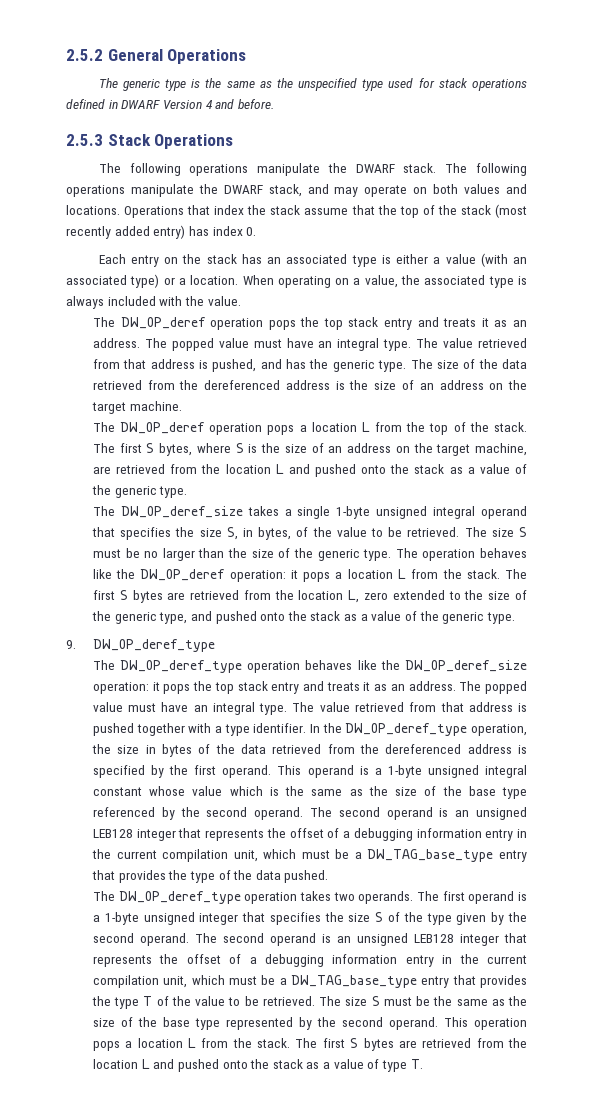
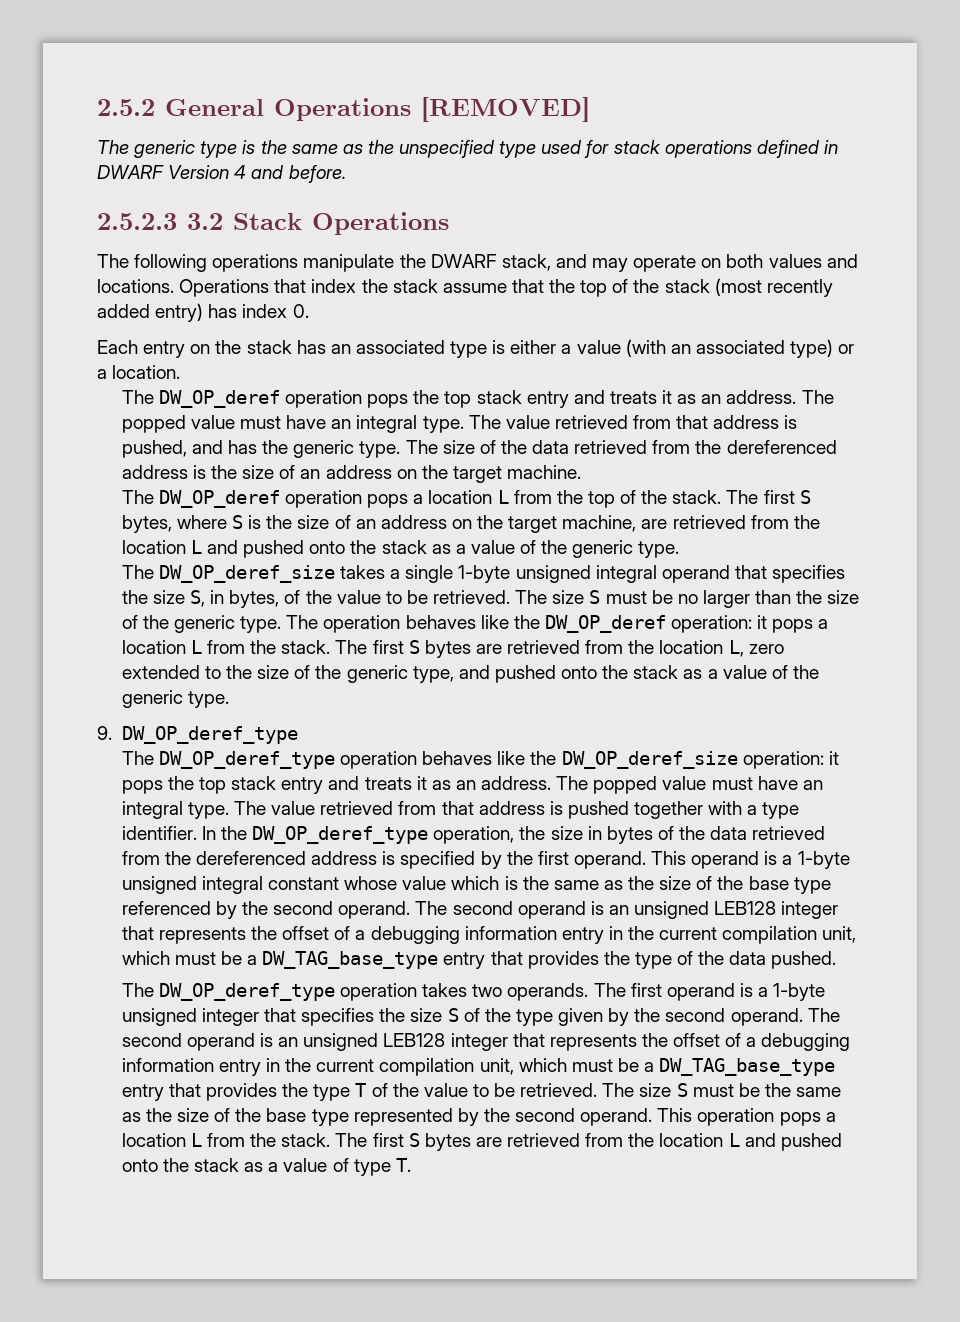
- 2.5.2 General Operations
+ 2.5.2 General Operations [REMOVED]
- 2.5.3 Stack Operations
+ 2.5.2.3 3.2 Stack Operations
- The following operations manipulate the DWARF stack. The following operations manipulate the DWARF stack, and may operate on both values and locations.
+ The following operations manipulate the DWARF stack, and may operate on both values and locations.
- When operating on a value, the associated type is always included with the value.

